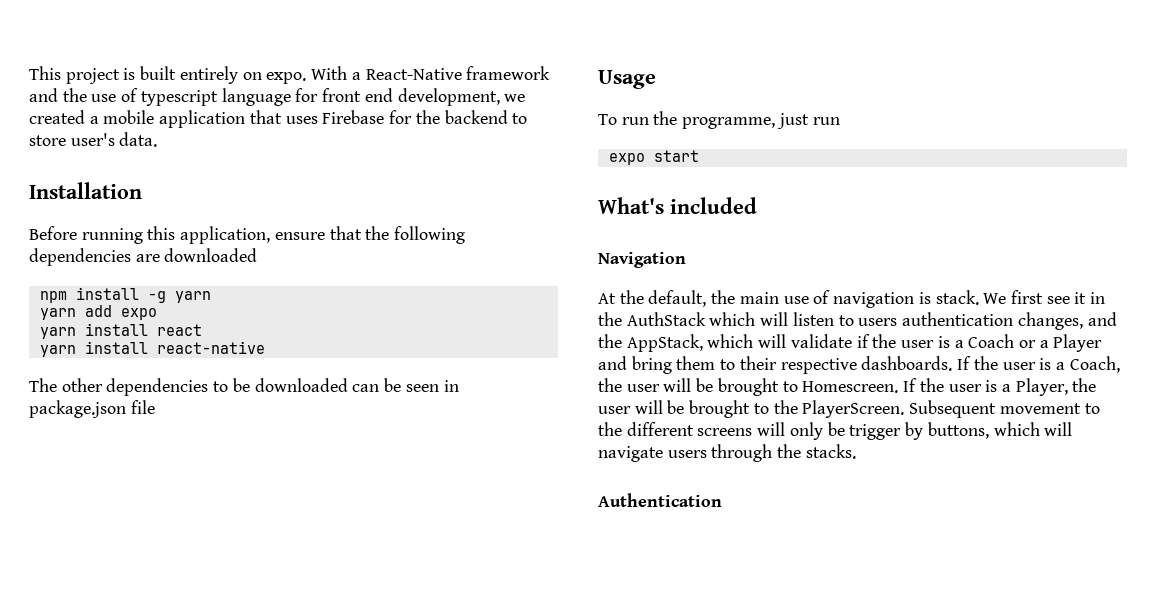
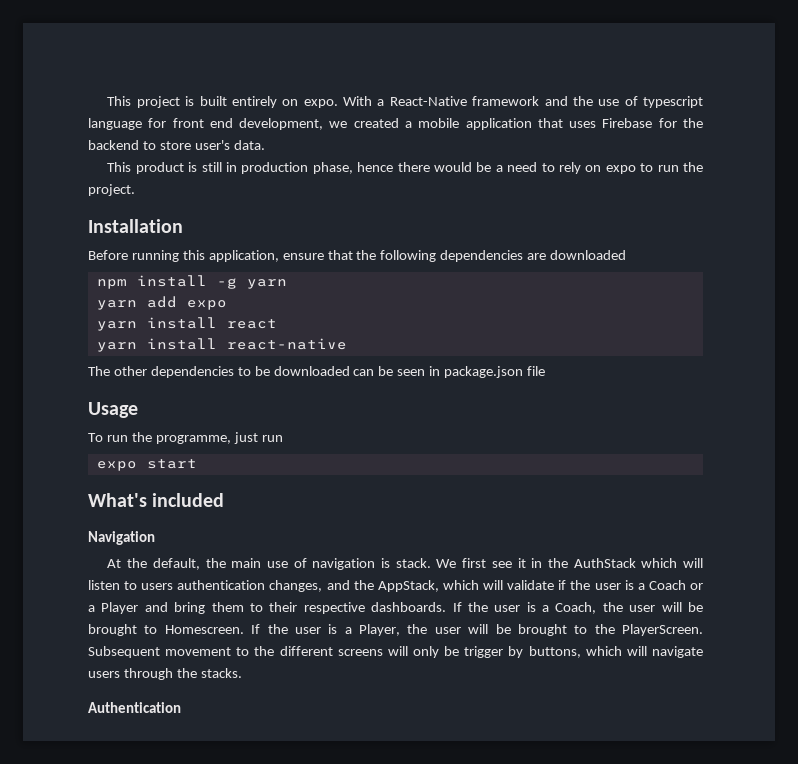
+ This product is still in production phase, hence there would be a need to rely on expo to run the project.

